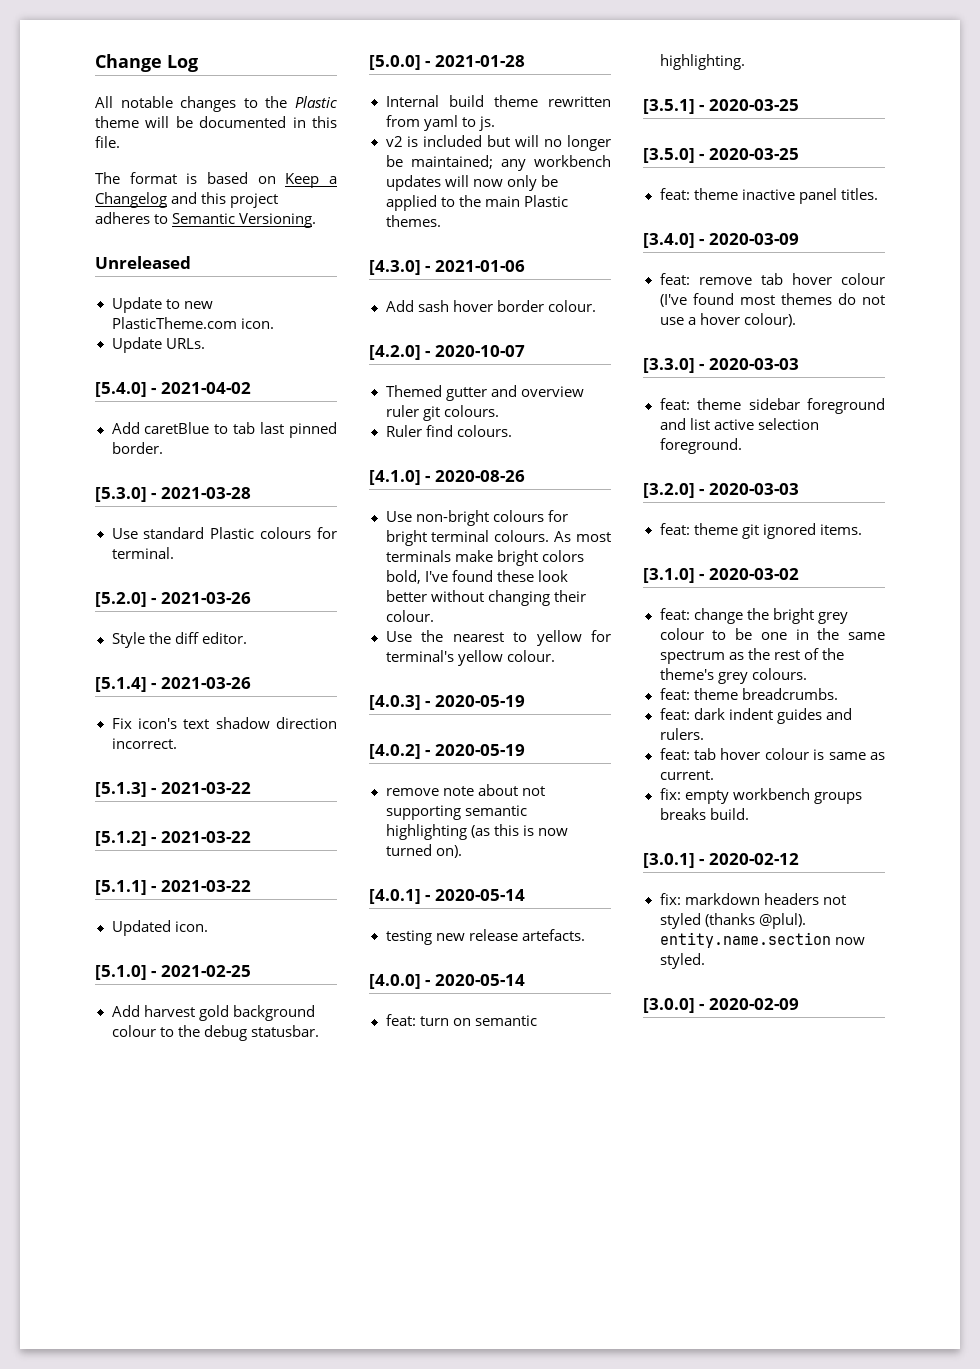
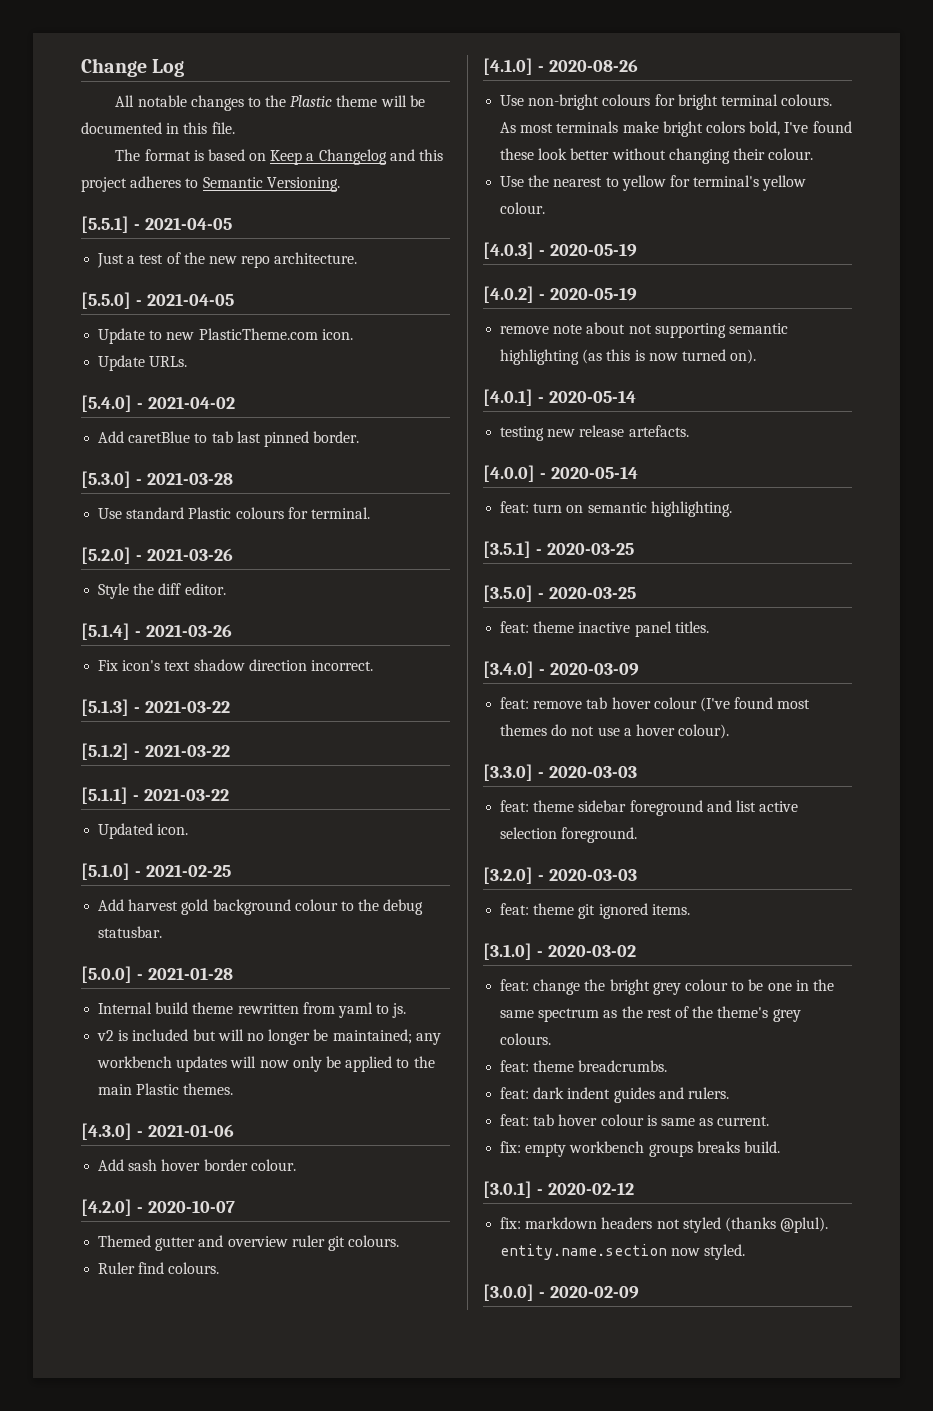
- Unreleased
+ [5.5.1] - 2021-04-05
+ Just a test of the new repo architecture.
+ [5.5.0] - 2021-04-05

